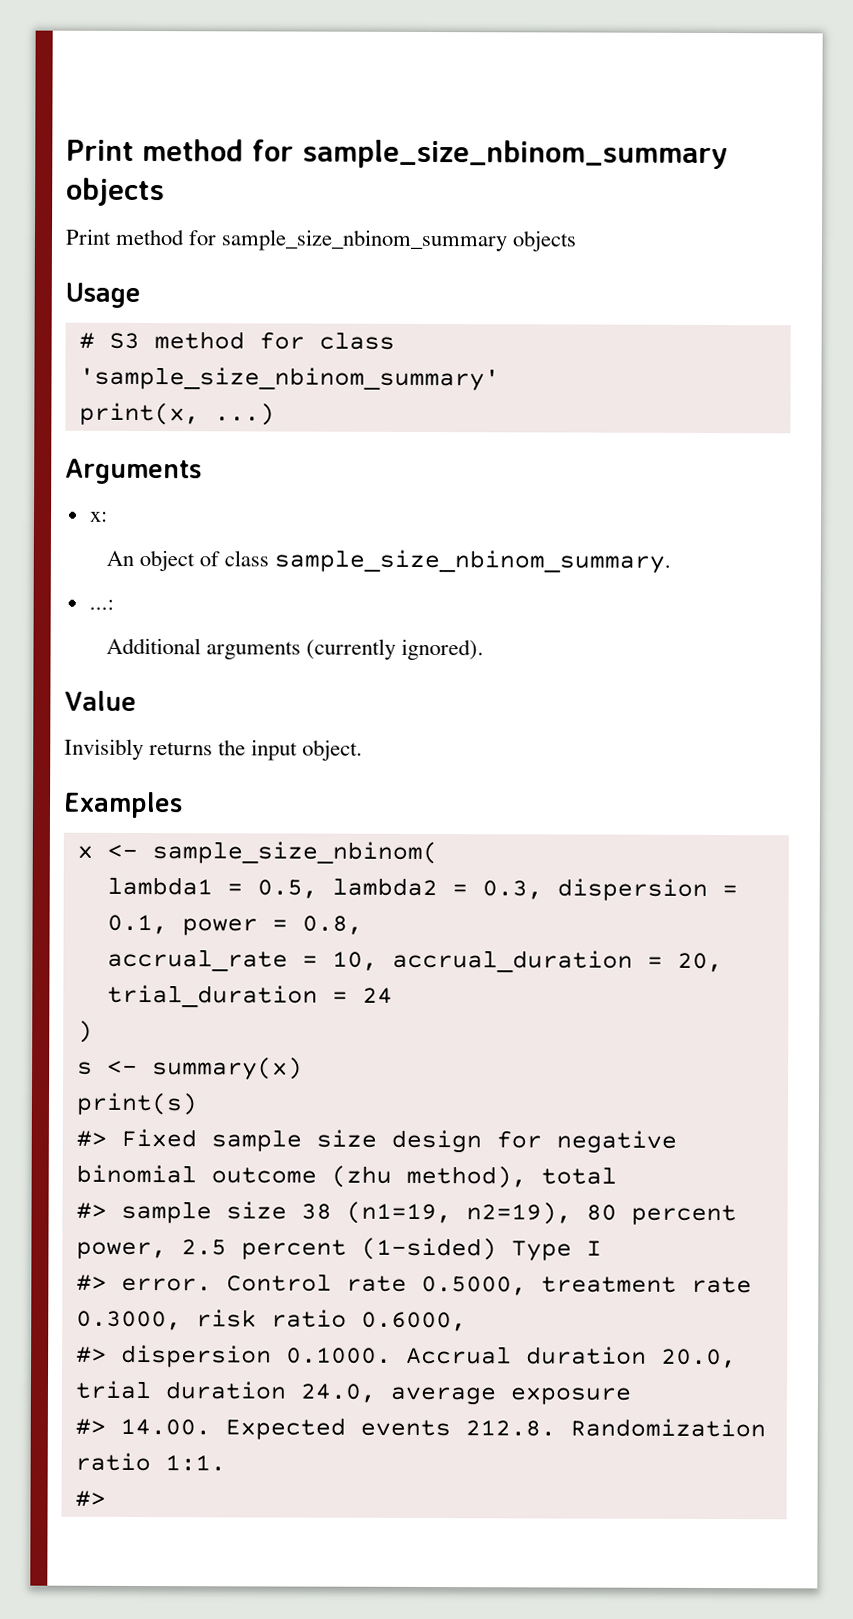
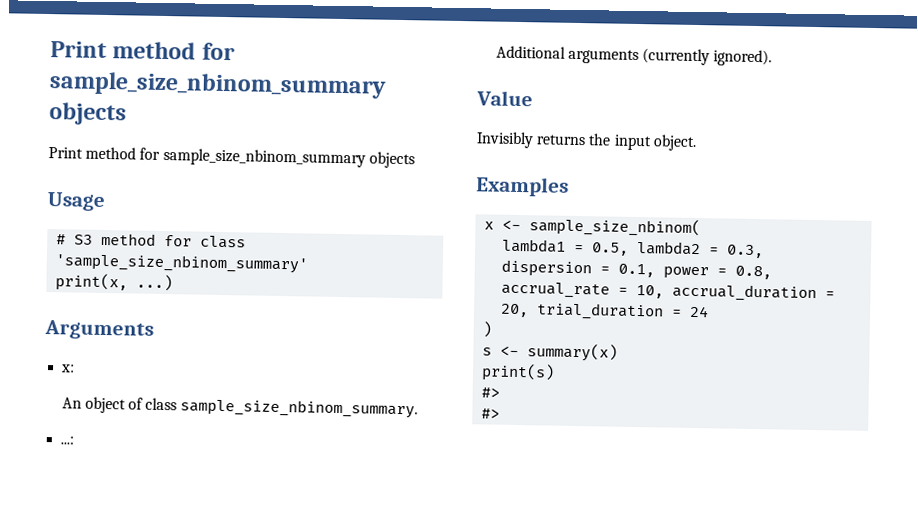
  print(s)
- #> Fixed sample size design for negative binomial outcome (zhu method), total
- #> sample size 38 (n1=19, n2=19), 80 percent power, 2.5 percent (1-sided) Type I
- #> error. Control rate 0.5000, treatment rate 0.3000, risk ratio 0.6000,
- #> dispersion 0.1000. Accrual duration 20.0, trial duration 24.0, average exposure
- #> 14.00. Expected events 212.8. Randomization ratio 1:1.
+ #>

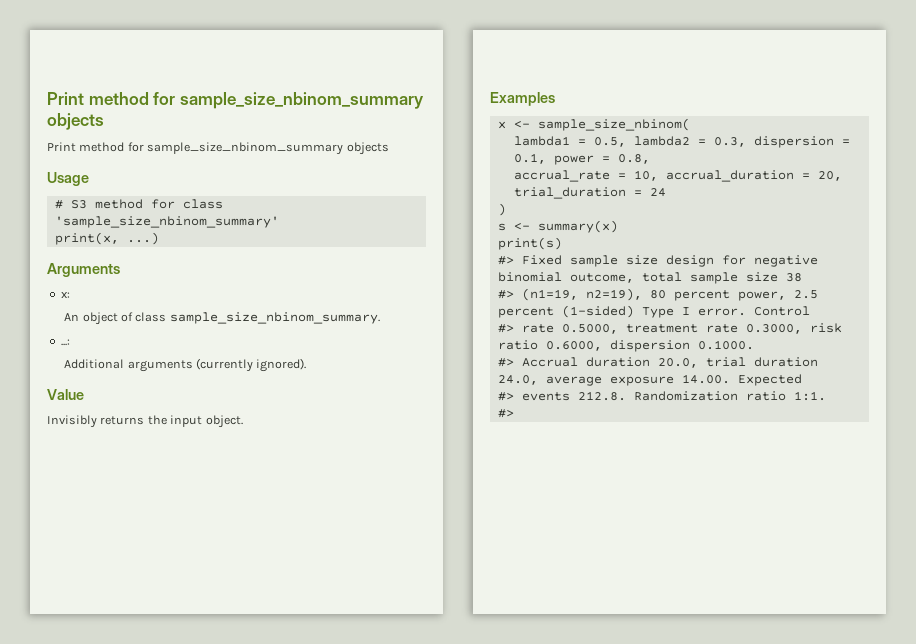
  print(s)
- #>
+ #> Fixed sample size design for negative binomial outcome, total sample size 38
+ #> (n1=19, n2=19), 80 percent power, 2.5 percent (1-sided) Type I error. Control
+ #> rate 0.5000, treatment rate 0.3000, risk ratio 0.6000, dispersion 0.1000.
+ #> Accrual duration 20.0, trial duration 24.0, average exposure 14.00. Expected
+ #> events 212.8. Randomization ratio 1:1.

